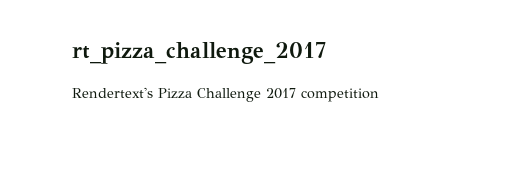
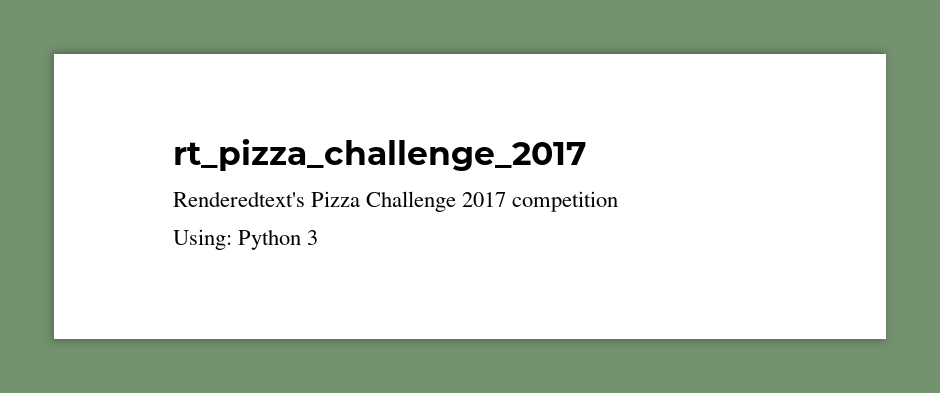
- Rendertext's Pizza Challenge 2017 competition
+ Renderedtext's Pizza Challenge 2017 competition
+ Using: Python 3

